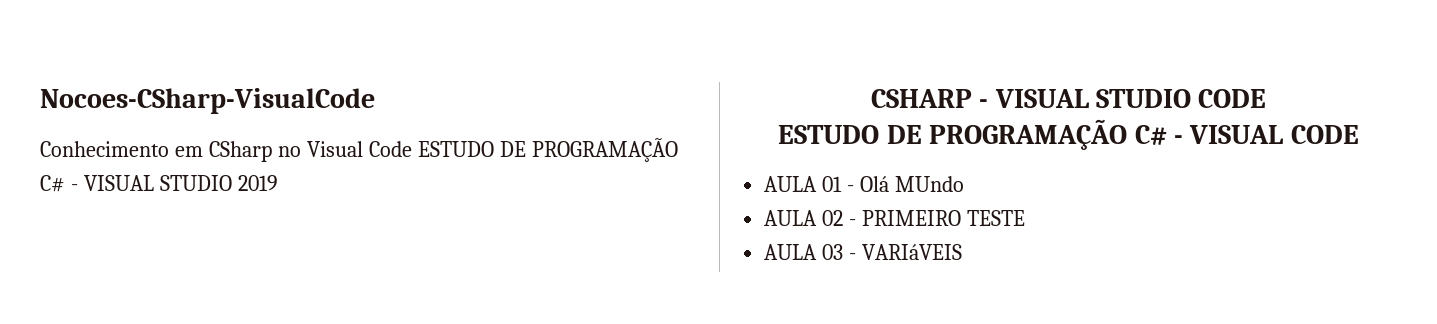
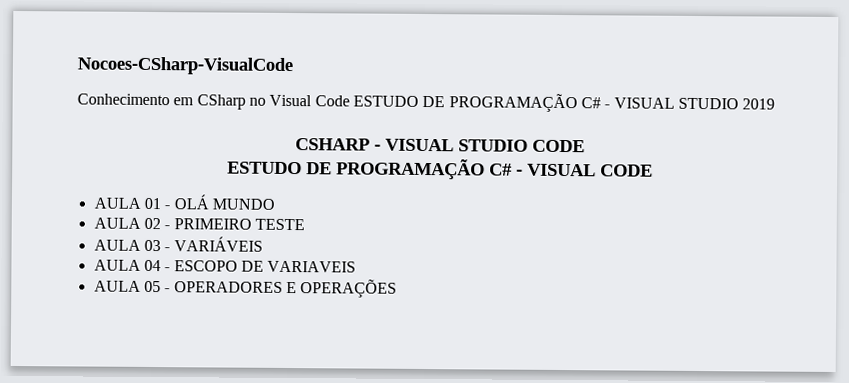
- AULA 01 - Olá MUndo
+ AULA 01 - OLÁ MUNDO
- AULA 03 - VARIáVEIS
+ AULA 03 - VARIÁVEIS
+ AULA 04 - ESCOPO DE VARIAVEIS
+ AULA 05 - OPERADORES E OPERAÇÕES

